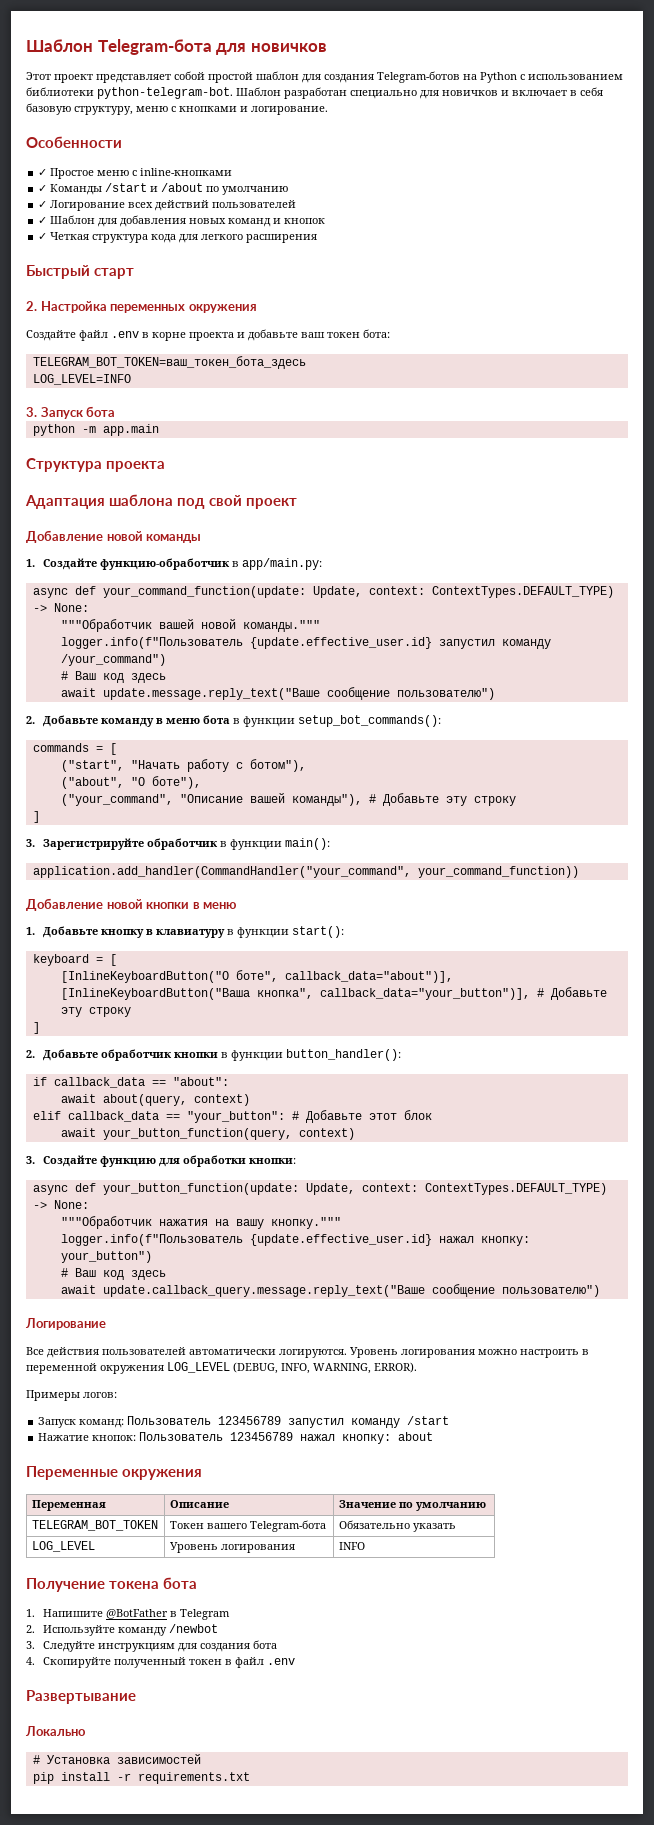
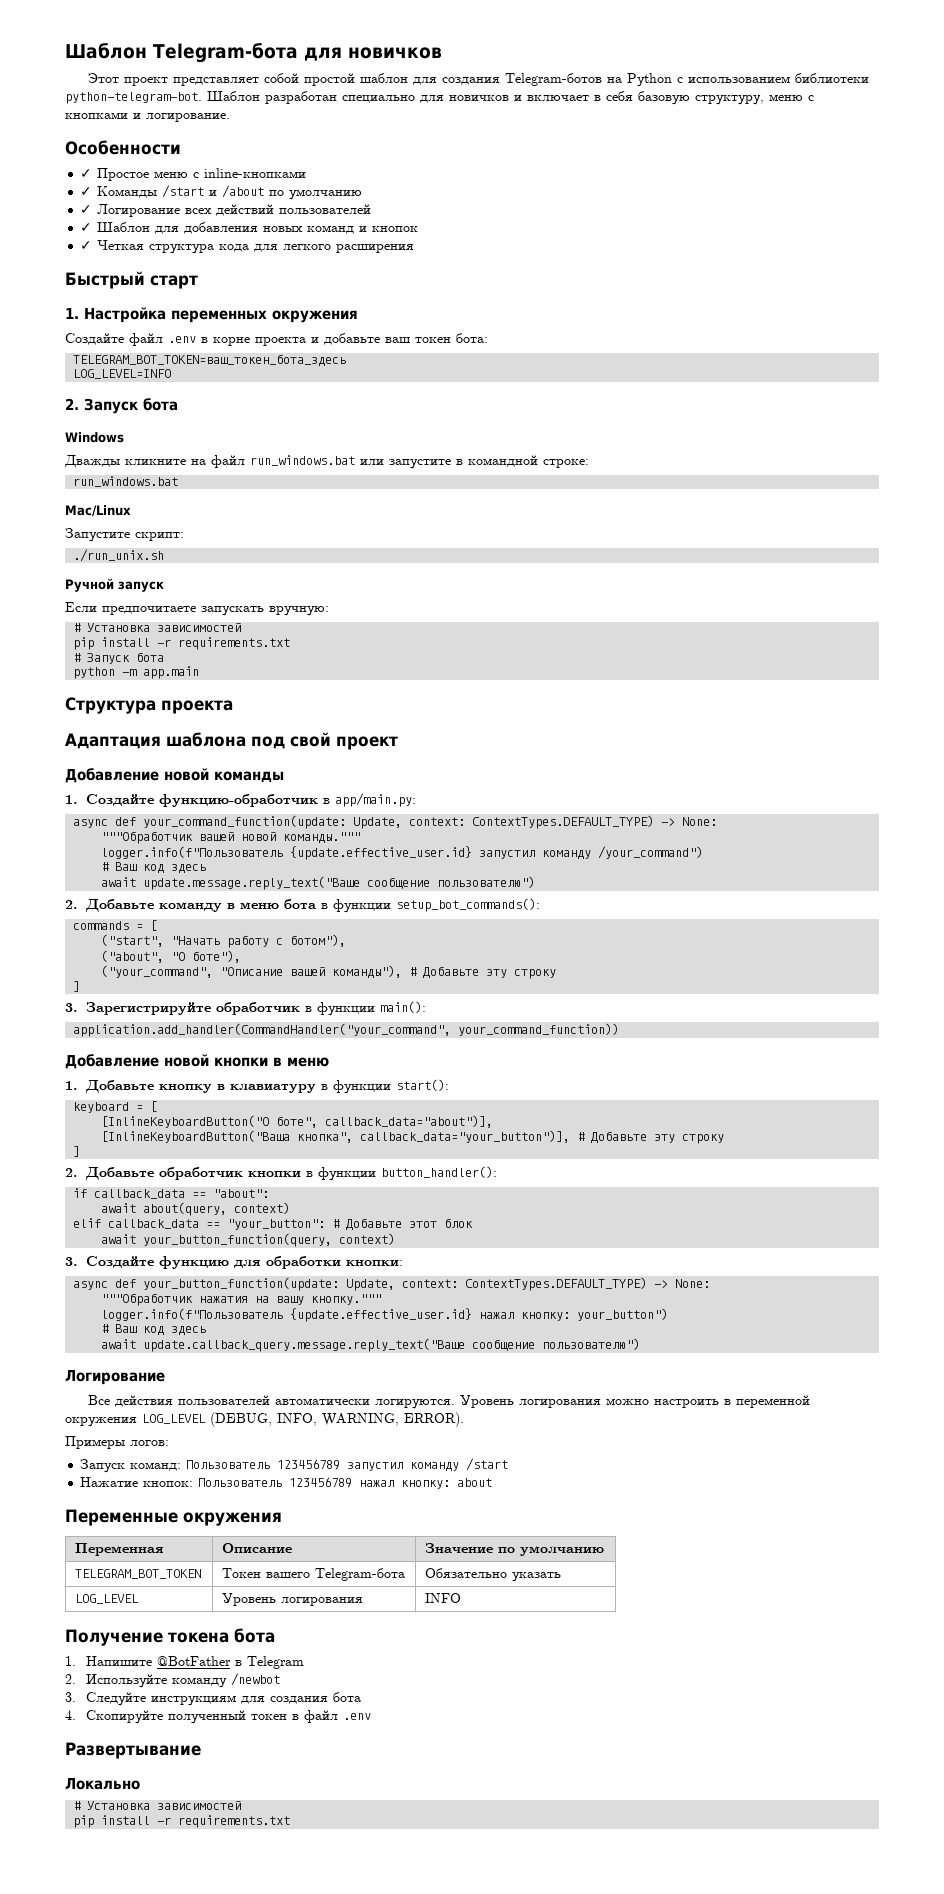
- 2. Настройка переменных окружения
+ 1. Настройка переменных окружения
- 3. Запуск бота
+ 2. Запуск бота
+ Windows
+ Дважды кликните на файл run_windows.bat или запустите в командной строке:
+ run_windows.bat
+ Mac/Linux
+ Запустите скрипт:
+ ./run_unix.sh
+ Ручной запуск
+ Если предпочитаете запускать вручную:
+ # Установка зависимостей
+ pip install -r requirements.txt
+ # Запуск бота

